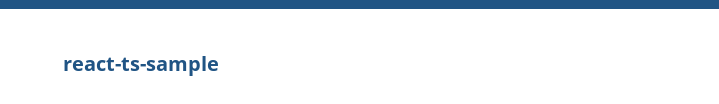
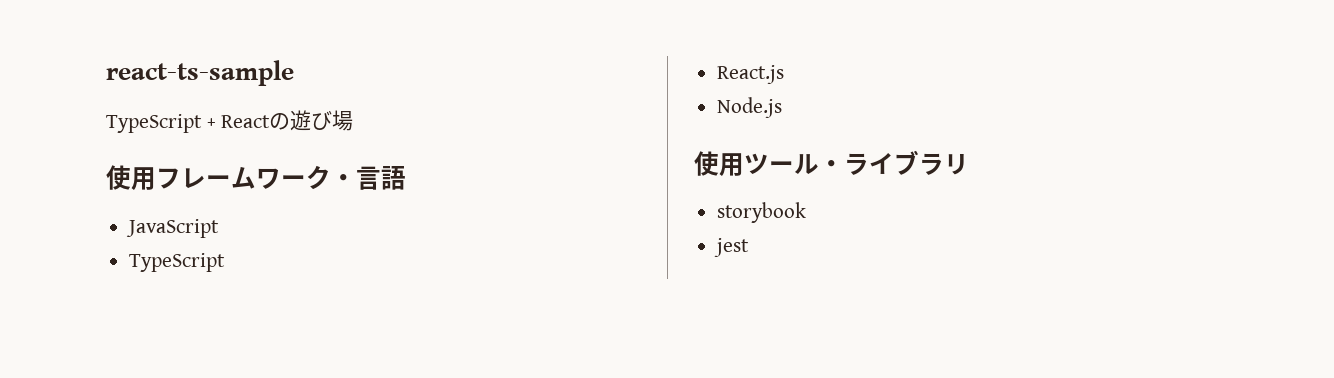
+ TypeScript + Reactの遊び場
+ 使用フレームワーク・言語
+ JavaScript
+ TypeScript
+ React.js
+ Node.js
+ 使用ツール・ライブラリ
+ storybook
+ jest

